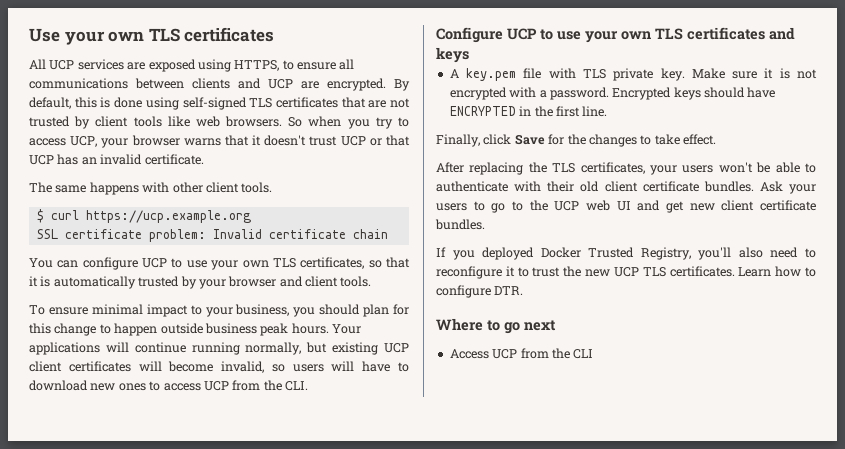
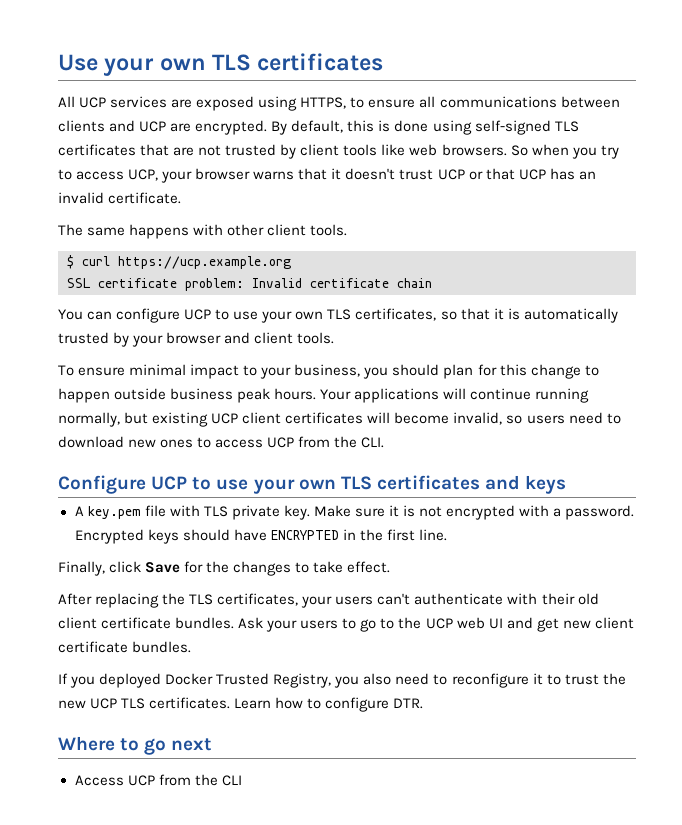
- Your applications will continue running normally, but existing UCP client certificates will become invalid, so users will have to download new ones to access UCP from the CLI.
+ Your applications will continue running normally, but existing UCP client certificates will become invalid, so users need to download new ones to access UCP from the CLI.
- After replacing the TLS certificates, your users won't be able to authenticate with their old client certificate bundles.
+ After replacing the TLS certificates, your users can't authenticate with their old client certificate bundles.
- If you deployed Docker Trusted Registry, you'll also need to reconfigure it to trust the new UCP TLS certificates.
+ If you deployed Docker Trusted Registry, you also need to reconfigure it to trust the new UCP TLS certificates.

